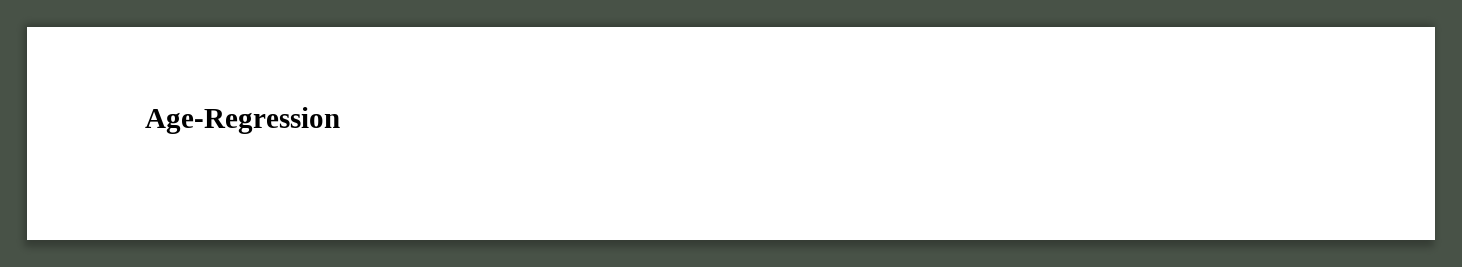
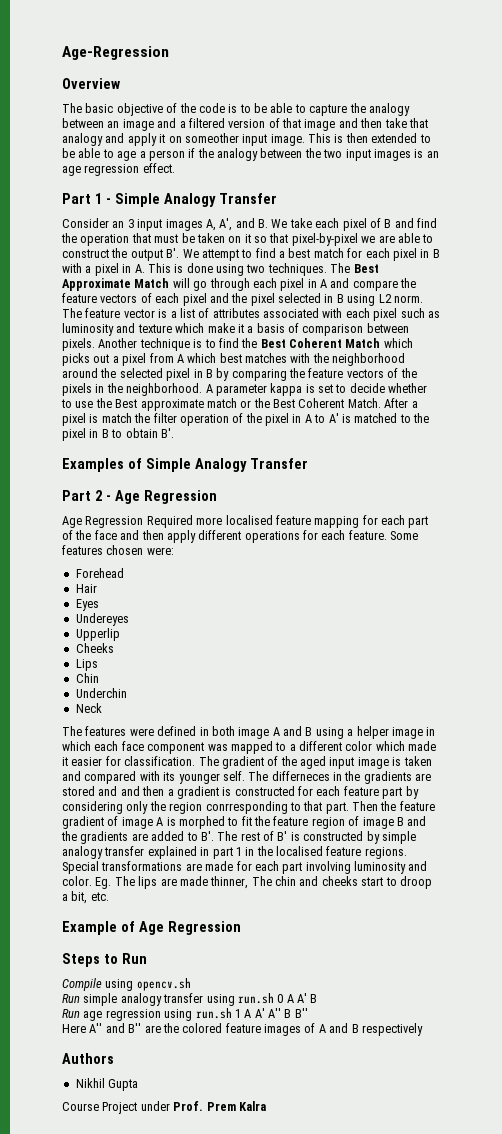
+ Overview
+ The basic objective of the code is to be able to capture the analogy between an image and a filtered version of that image and then take that analogy and apply it on someother input image. This is then extended to be able to age a person if the analogy between the two input images is an age regression effect.
+ Part 1 - Simple Analogy Transfer
+ Consider an 3 input images A, A', and B. We take each pixel of B and find the operation that must be taken on it so that pixel-by-pixel we are able to construct the output B'. We attempt to find a best match for each pixel in B with a pixel in A. This is done using two techniques. The Best Approximate Match will go through each pixel in A and compare the feature vectors of each pixel and the pixel selected in B using L2 norm. The feature vector is a list of attributes associated with each pixel such as luminosity and texture which make it a basis of comparison between pixels. Another technique is to find the Best Coherent Match which picks out a pixel from A which best matches with the neighborhood around the selected pixel in B by comparing the feature vectors of the pixels in the neighborhood. A parameter kappa is set to decide whether to use the Best approximate match or the Best Coherent Match. After a pixel is match the filter operation of the pixel in A to A' is matched to the pixel in B to obtain B'.
+ Examples of Simple Analogy Transfer
+ Part 2 - Age Regression
+ Age Regression Required more localised feature mapping for each part of the face and then apply different operations for each feature. Some features chosen were:
+ Forehead
+ Hair
+ Eyes
+ Undereyes
+ Upperlip
+ Cheeks
+ Lips
+ Chin
+ Underchin
+ Neck
+ The features were defined in both image A and B using a helper image in which each face component was mapped to a different color which made it easier for classification. The gradient of the aged input image is taken and compared with its younger self. The differneces in the gradients are stored and and then a gradient is constructed for each feature part by considering only the region conrresponding to that part. Then the feature gradient of image A is morphed to fit the feature region of image B and the gradients are added to B'. The rest of B' is constructed by simple analogy transfer explained in part 1 in the localised feature regions. Special transformations are made for each part involving luminosity and color. Eg. The lips are made thinner, The chin and cheeks start to droop a bit, etc.
+ Example of Age Regression
+ Steps to Run
+ Compile using opencv.sh
+ Run simple analogy transfer using run.sh 0 A A' B
+ Run age regression using run.sh 1 A A' A'' B B''
+ Here A'' and B'' are the colored feature images of A and B respectively
+ Authors
+ Nikhil Gupta
+ Course Project under Prof. Prem Kalra

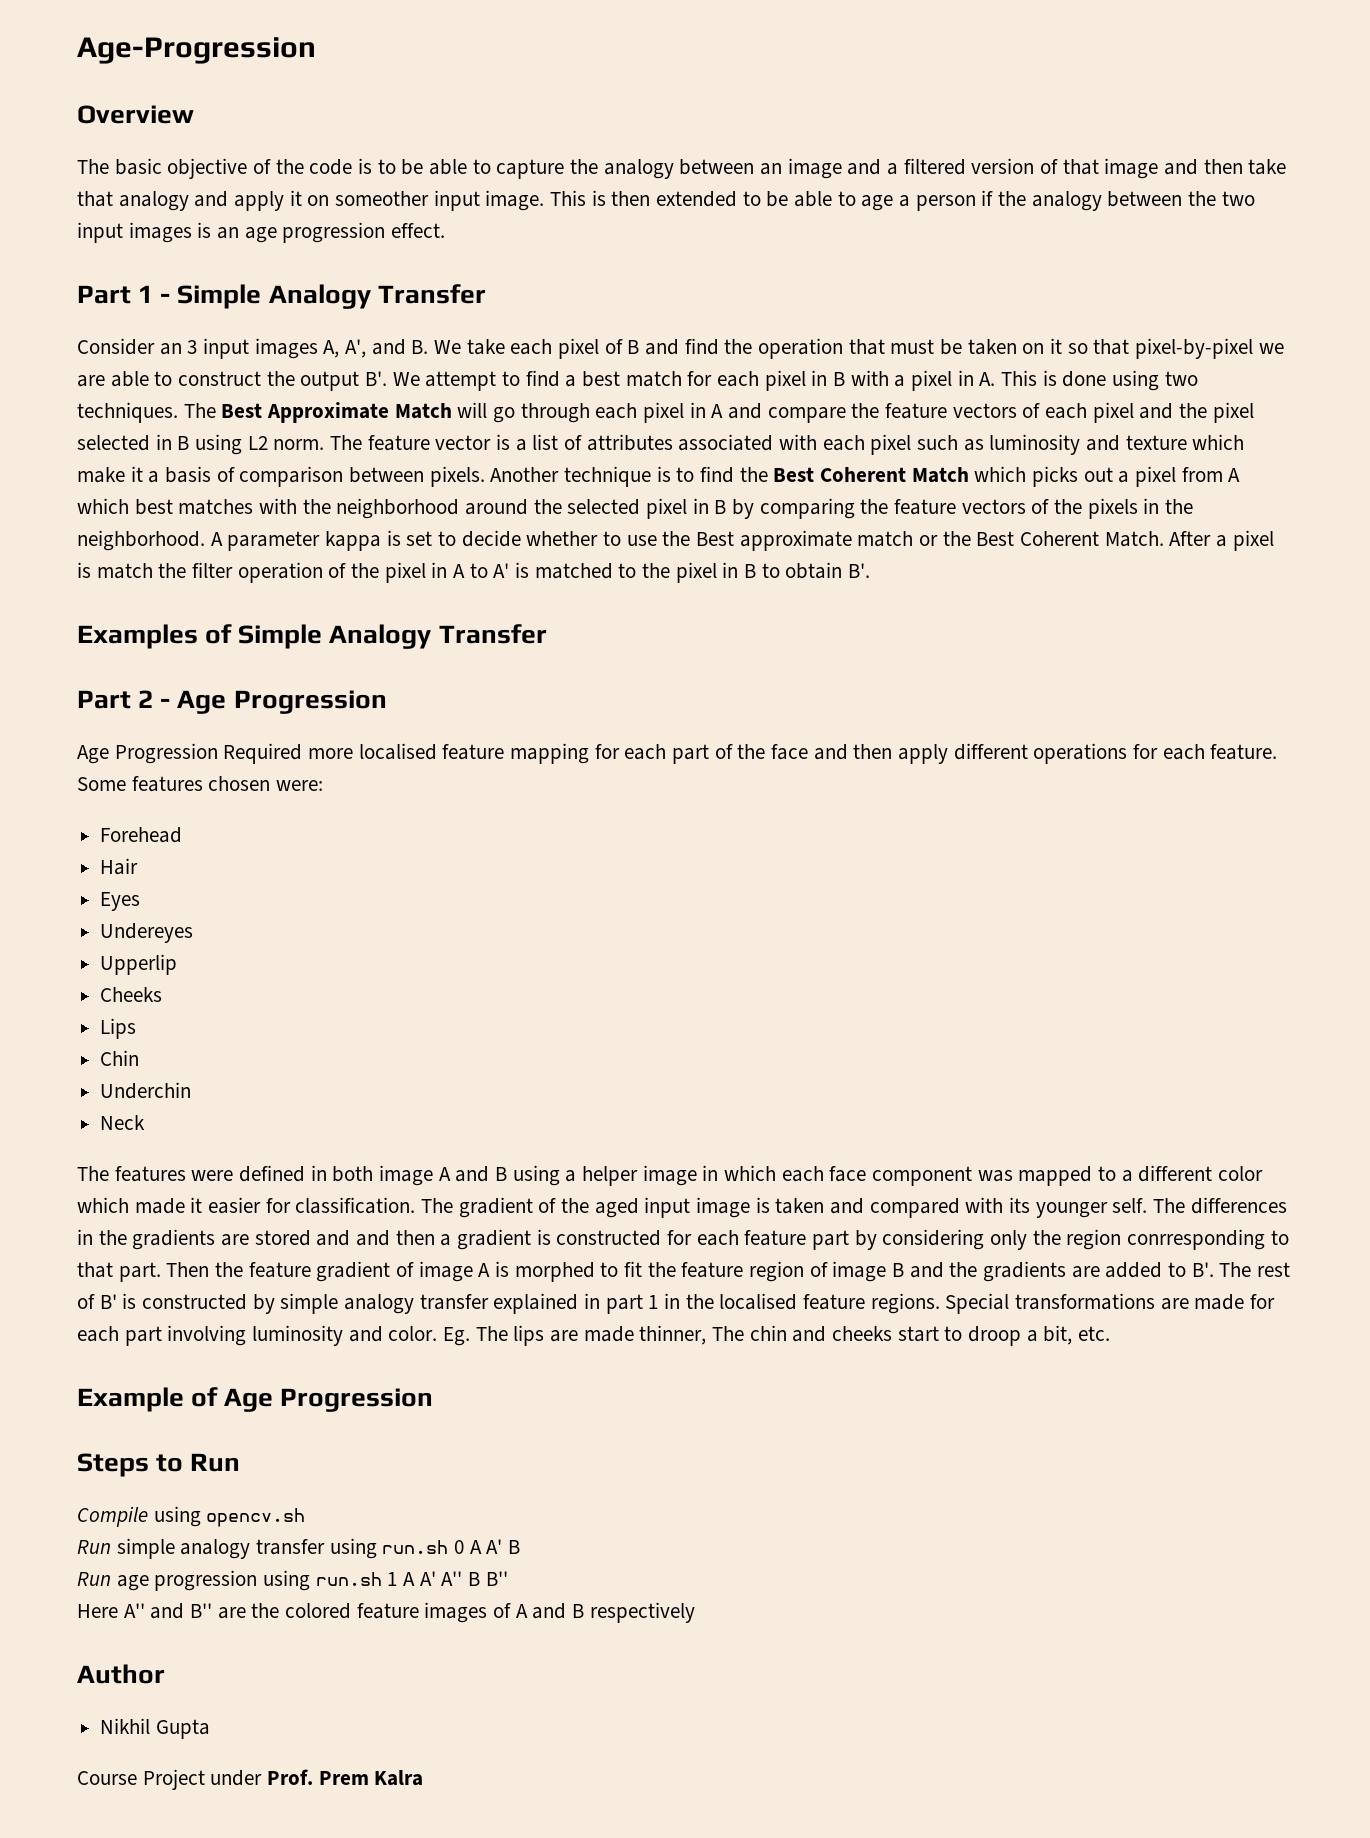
- Age-Regression
+ Age-Progression
- This is then extended to be able to age a person if the analogy between the two input images is an age regression effect.
+ This is then extended to be able to age a person if the analogy between the two input images is an age progression effect.
- Part 2 - Age Regression
- Age Regression Required more localised feature mapping for each part of the face and then apply different operations for each feature.
+ Part 2 - Age Progression
+ Age Progression Required more localised feature mapping for each part of the face and then apply different operations for each feature.
- The differneces in the gradients are stored and and then a gradient is constructed for each feature part by considering only the region conrresponding to that part.
+ The differences in the gradients are stored and and then a gradient is constructed for each feature part by considering only the region conrresponding to that part.
- Example of Age Regression
+ Example of Age Progression
- Run age regression using run.sh 1 A A' A'' B B''
+ Run age progression using run.sh 1 A A' A'' B B''
- Authors
+ Author

